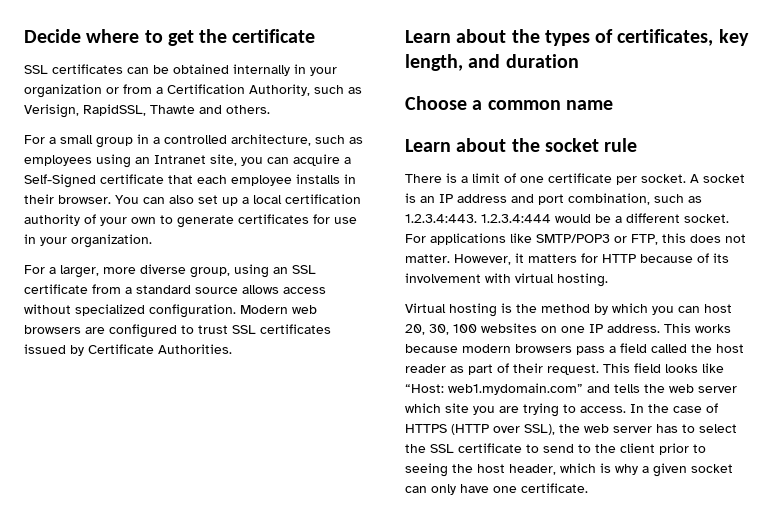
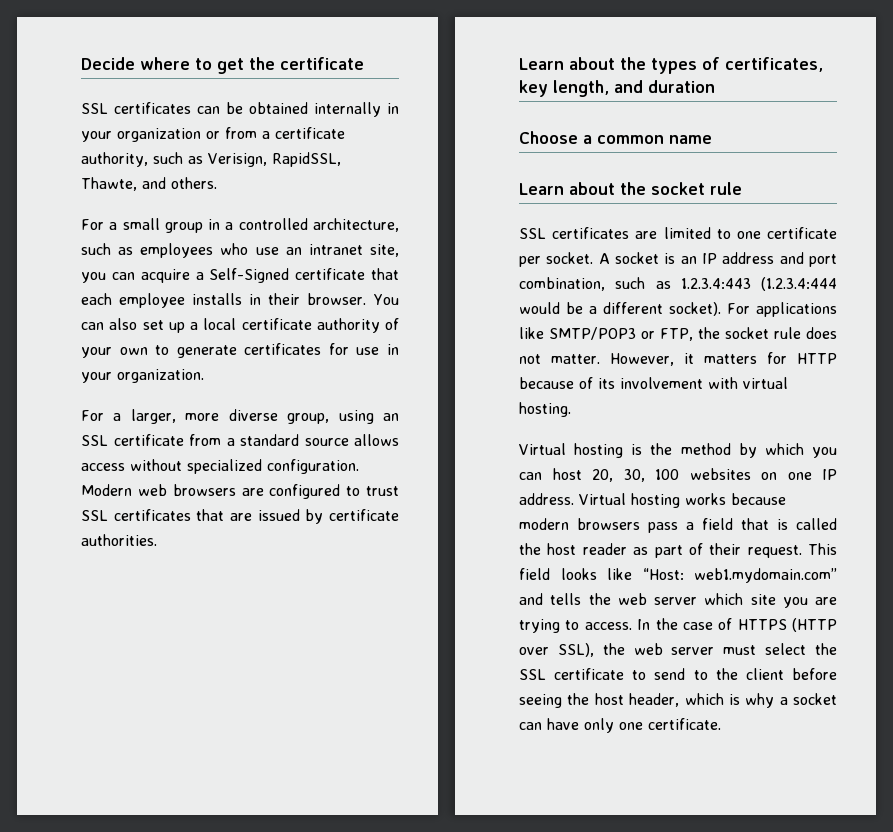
- SSL certificates can be obtained internally in your organization or from a Certification Authority, such as Verisign, RapidSSL, Thawte and others.
+ SSL certificates can be obtained internally in your organization or from a certificate authority, such as Verisign, RapidSSL, Thawte, and others.
- For a small group in a controlled architecture, such as employees using an Intranet site, you can acquire a Self-Signed certificate that each employee installs in their browser.
+ For a small group in a controlled architecture, such as employees who use an intranet site, you can acquire a Self-Signed certificate that each employee installs in their browser.
- You can also set up a local certification authority of your own to generate certificates for use in your organization.
+ You can also set up a local certificate authority of your own to generate certificates for use in your organization.
- Modern web browsers are configured to trust SSL certificates issued by Certificate Authorities.
+ Modern web browsers are configured to trust SSL certificates that are issued by certificate authorities.
- There is a limit of one certificate per socket.
+ SSL certificates are limited to one certificate per socket.
- A socket is an IP address and port combination, such as 1.2.3.4:443. 1.2.3.4:444 would be a different socket.
+ A socket is an IP address and port combination, such as 1.2.3.4:443 (1.2.3.4:444 would be a different socket).
- For applications like SMTP/POP3 or FTP, this does not matter.
+ For applications like SMTP/POP3 or FTP, the socket rule does not matter.
- This works because modern browsers pass a field called the host reader as part of their request.
+ Virtual hosting works because modern browsers pass a field that is called the host reader as part of their request.
- In the case of HTTPS (HTTP over SSL), the web server has to select the SSL certificate to send to the client prior to seeing the host header, which is why a given socket can only have one certificate.
+ In the case of HTTPS (HTTP over SSL), the web server must select the SSL certificate to send to the client before seeing the host header, which is why a socket can have only one certificate.

